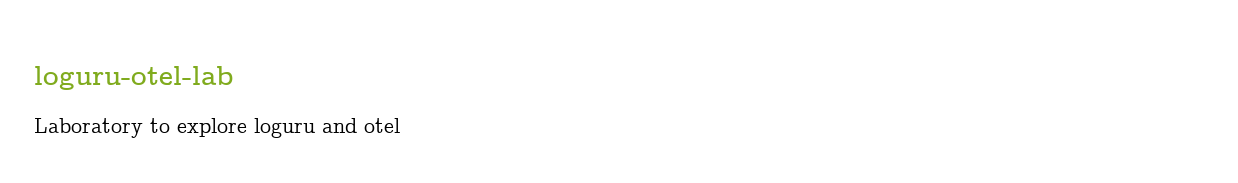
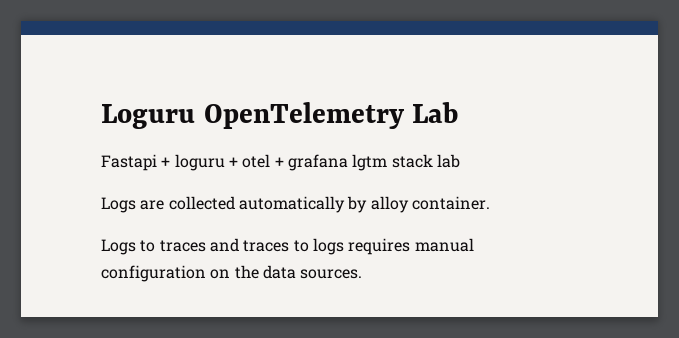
- loguru-otel-lab
- Laboratory to explore loguru and otel
+ Loguru OpenTelemetry Lab
+ Fastapi + loguru + otel + grafana lgtm stack lab
+ Logs are collected automatically by alloy container.
+ Logs to traces and traces to logs requires manual configuration on the data sources.

